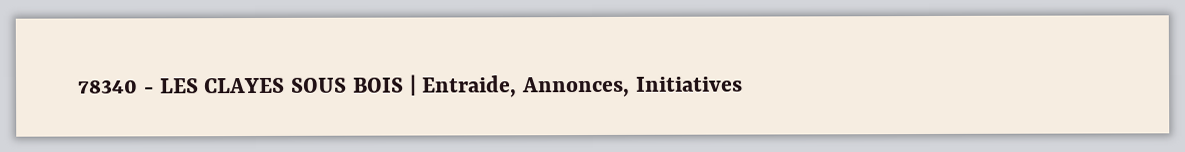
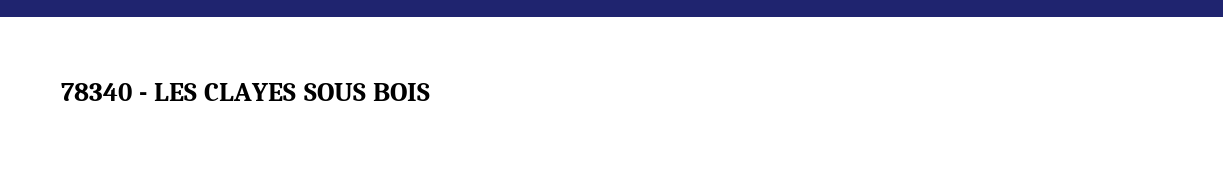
- 78340 - LES CLAYES SOUS BOIS | Entraide, Annonces, Initiatives
+ 78340 - LES CLAYES SOUS BOIS

